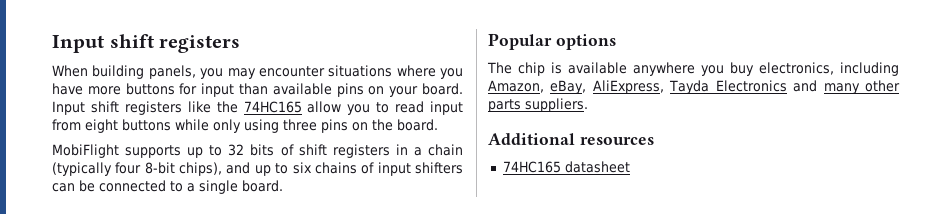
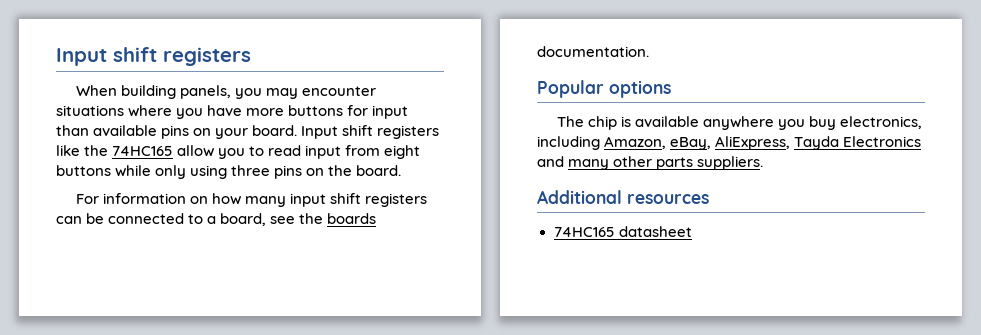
- MobiFlight supports up to 32 bits of shift registers in a chain (typically four 8-bit chips), and up to six chains of input shifters can be connected to a single board.
+ For information on how many input shift registers can be connected to a board, see the boards documentation.

